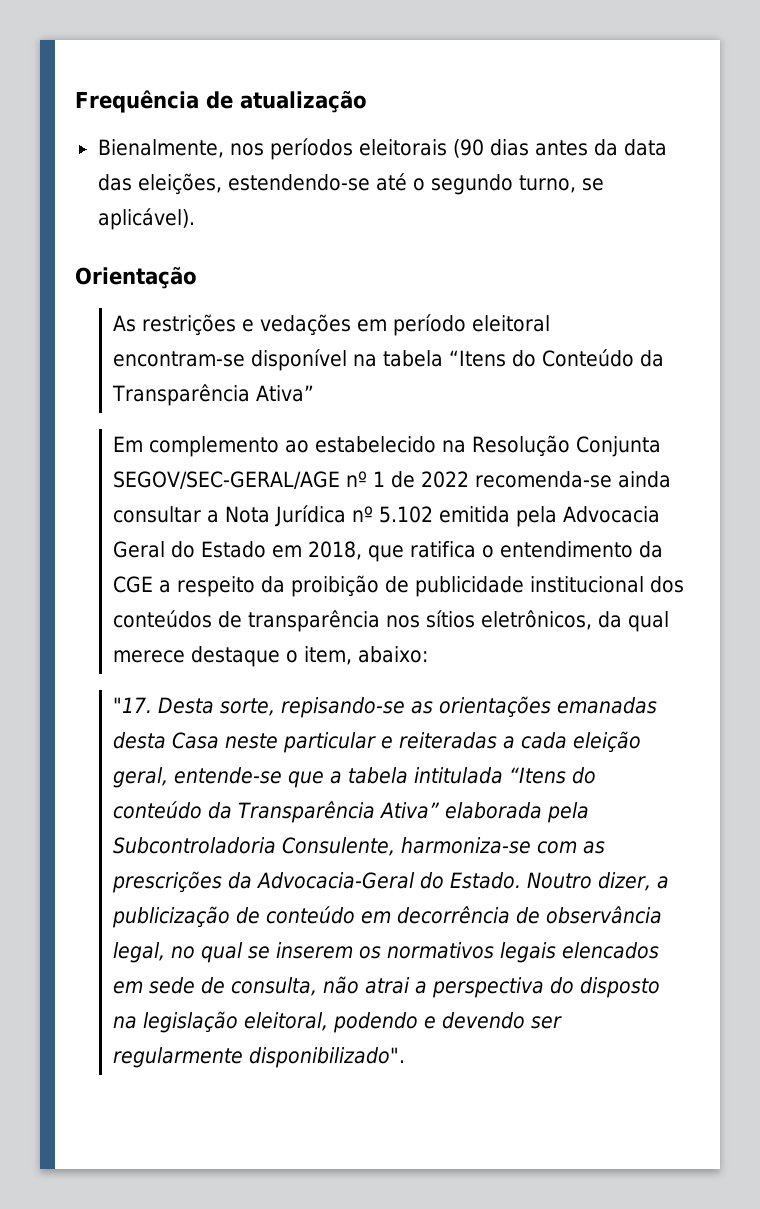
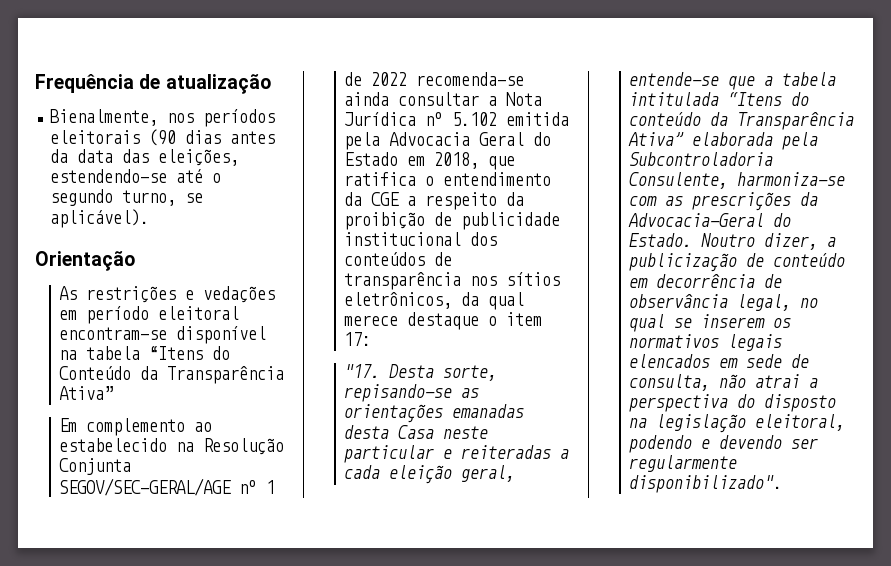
- Em complemento ao estabelecido na Resolução Conjunta SEGOV/SEC-GERAL/AGE nº 1 de 2022 recomenda-se ainda consultar a Nota Jurídica nº 5.102 emitida pela Advocacia Geral do Estado em 2018, que ratifica o entendimento da CGE a respeito da proibição de publicidade institucional dos conteúdos de transparência nos sítios eletrônicos, da qual merece destaque o item, abaixo:
+ Em complemento ao estabelecido na Resolução Conjunta SEGOV/SEC-GERAL/AGE nº 1 de 2022 recomenda-se ainda consultar a Nota Jurídica nº 5.102 emitida pela Advocacia Geral do Estado em 2018, que ratifica o entendimento da CGE a respeito da proibição de publicidade institucional dos conteúdos de transparência nos sítios eletrônicos, da qual merece destaque o item 17:

